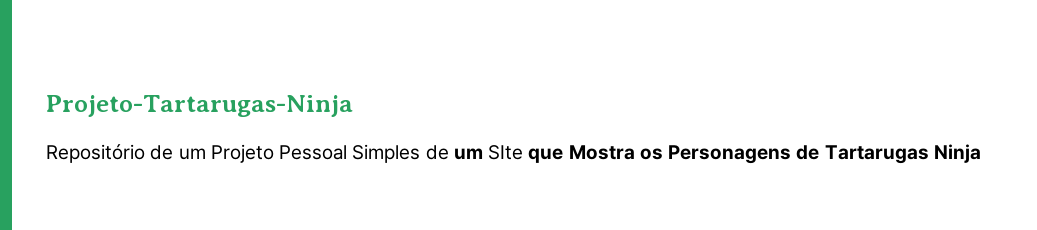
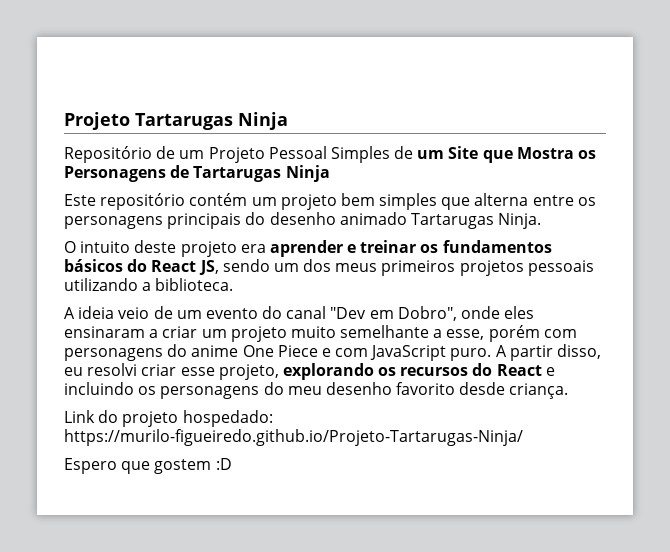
- Projeto-Tartarugas-Ninja
+ Projeto Tartarugas Ninja
- Repositório de um Projeto Pessoal Simples de um SIte que Mostra os Personagens de Tartarugas Ninja
+ Repositório de um Projeto Pessoal Simples de um Site que Mostra os Personagens de Tartarugas Ninja
+ Este repositório contém um projeto bem simples que alterna entre os personagens principais do desenho animado Tartarugas Ninja.
+ O intuito deste projeto era aprender e treinar os fundamentos básicos do React JS, sendo um dos meus primeiros projetos pessoais utilizando a biblioteca.
+ A ideia veio de um evento do canal "Dev em Dobro", onde eles ensinaram a criar um projeto muito semelhante a esse, porém com personagens do anime One Piece e com JavaScript puro. A partir disso, eu resolvi criar esse projeto, explorando os recursos do React e incluindo os personagens do meu desenho favorito desde criança.
+ Link do projeto hospedado: https://murilo-figueiredo.github.io/Projeto-Tartarugas-Ninja/
+ Espero que gostem :D

